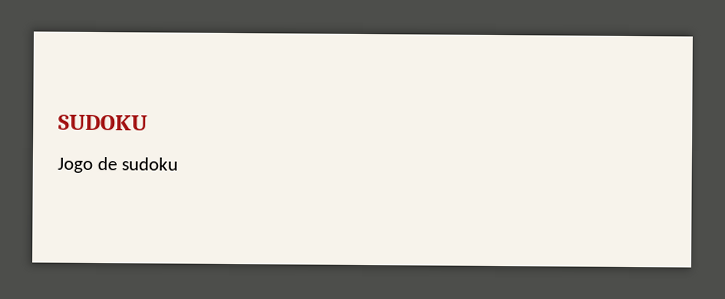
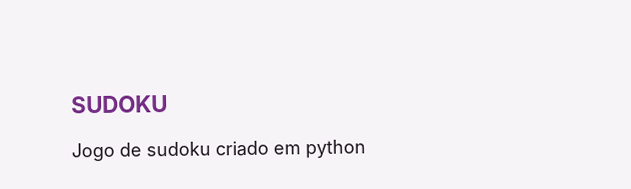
- Jogo de sudoku
+ Jogo de sudoku criado em python

